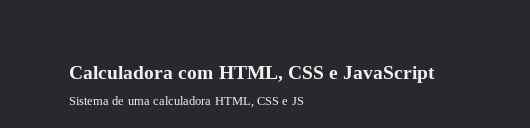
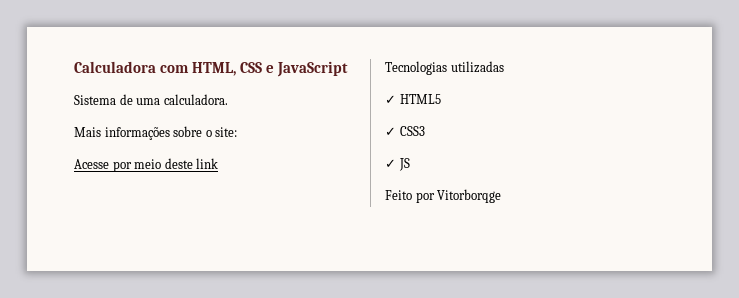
- Sistema de uma calculadora HTML, CSS e JS
+ Sistema de uma calculadora.
+ Mais informações sobre o site:
+ Acesse por meio deste link
+ Tecnologias utilizadas
+ ✓ HTML5
+ ✓ CSS3
+ ✓ JS
+ Feito por Vitorborqge

